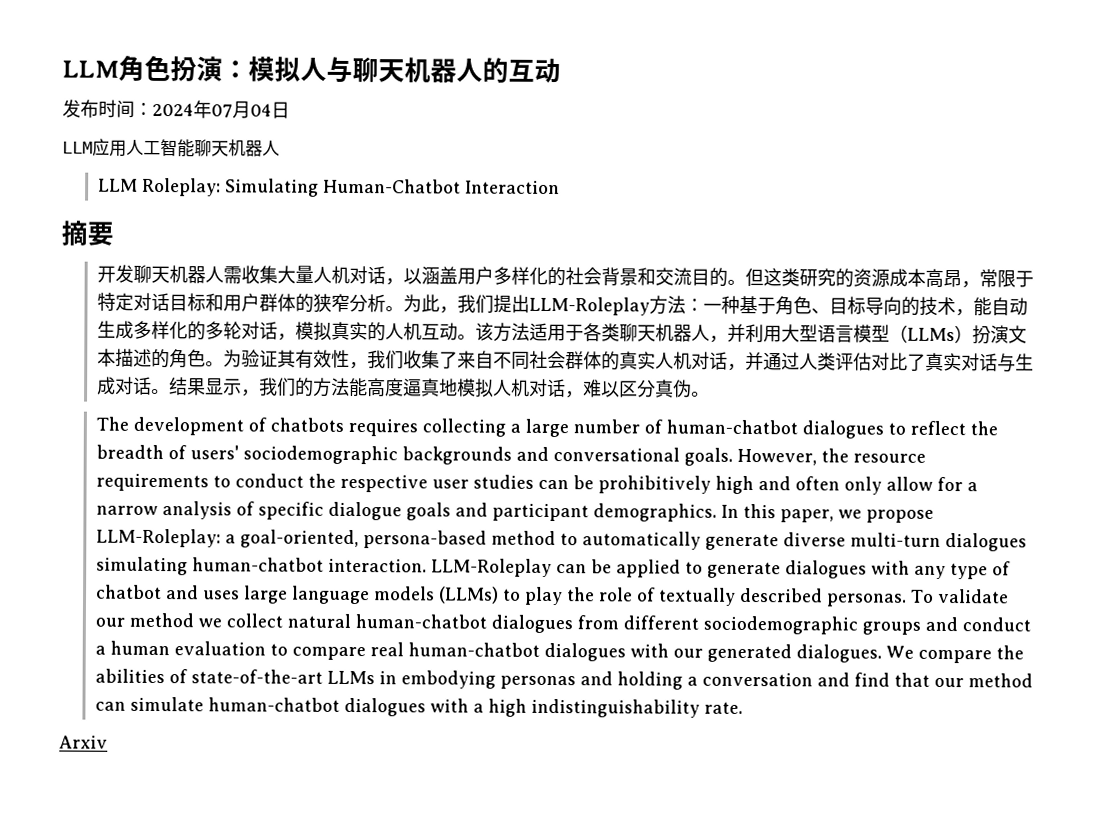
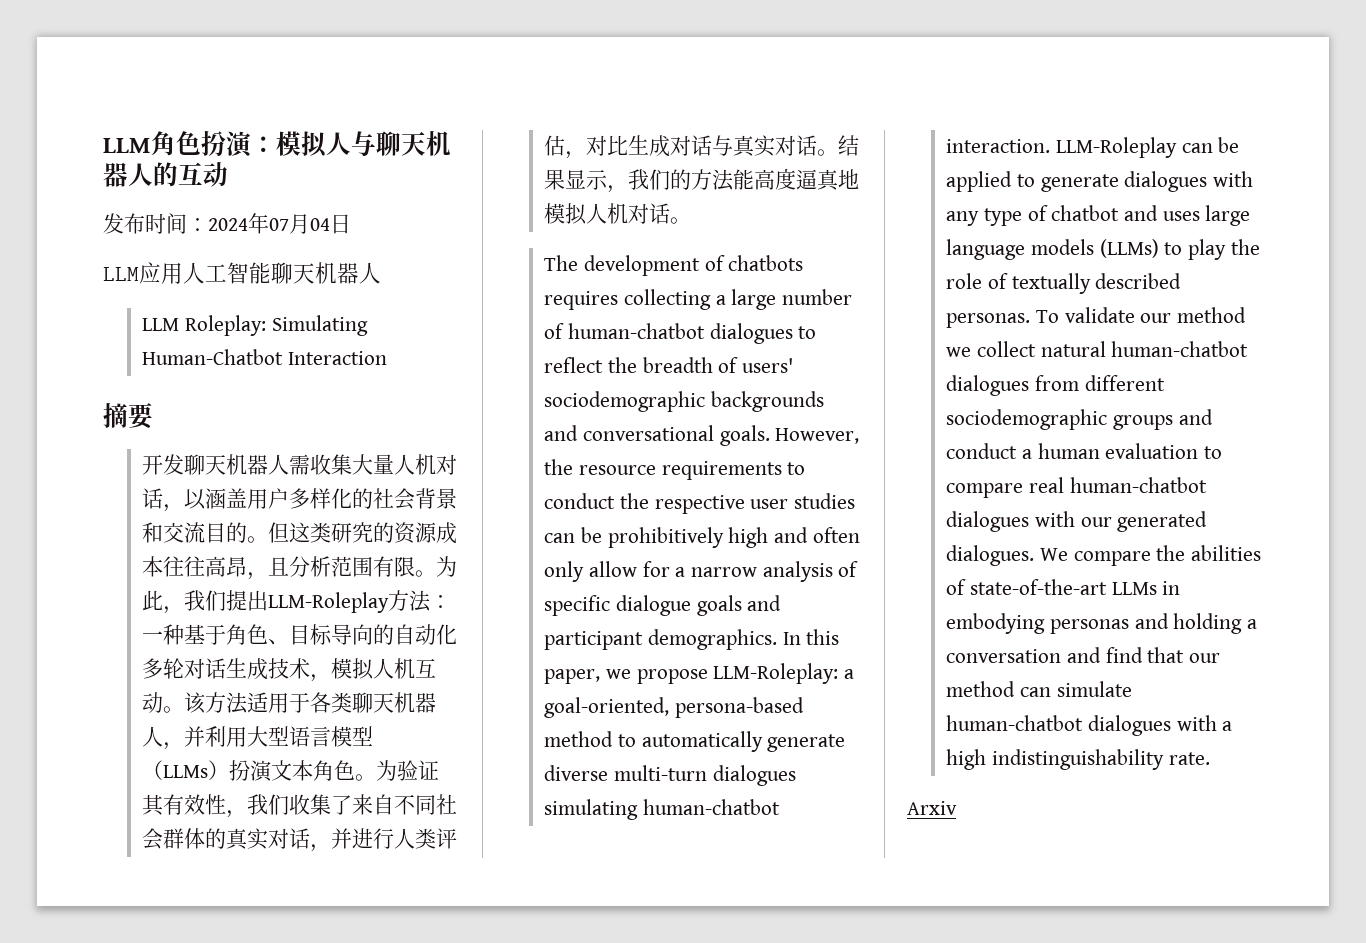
- 但这类研究的资源成本高昂，常限于特定对话目标和用户群体的狭窄分析。
+ 但这类研究的资源成本往往高昂，且分析范围有限。
- 为此，我们提出LLM-Roleplay方法：一种基于角色、目标导向的技术，能自动生成多样化的多轮对话，模拟真实的人机互动。
+ 为此，我们提出LLM-Roleplay方法：一种基于角色、目标导向的自动化多轮对话生成技术，模拟人机互动。
- 该方法适用于各类聊天机器人，并利用大型语言模型（LLMs）扮演文本描述的角色。
+ 该方法适用于各类聊天机器人，并利用大型语言模型（LLMs）扮演文本角色。
- 为验证其有效性，我们收集了来自不同社会群体的真实人机对话，并通过人类评估对比了真实对话与生成对话。
+ 为验证其有效性，我们收集了来自不同社会群体的真实对话，并进行人类评估，对比生成对话与真实对话。
- 结果显示，我们的方法能高度逼真地模拟人机对话，难以区分真伪。
+ 结果显示，我们的方法能高度逼真地模拟人机对话。

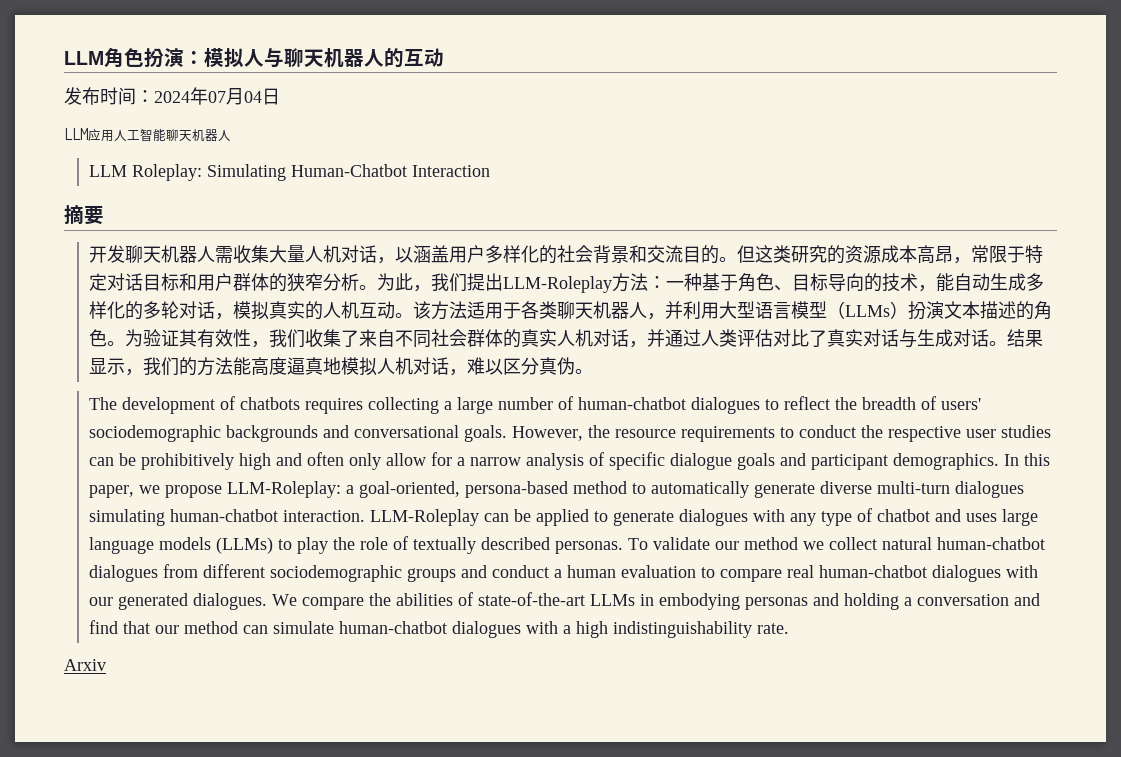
- 但这类研究的资源成本往往高昂，且分析范围有限。
+ 但这类研究的资源成本高昂，常限于特定对话目标和用户群体的狭窄分析。
- 为此，我们提出LLM-Roleplay方法：一种基于角色、目标导向的自动化多轮对话生成技术，模拟人机互动。
+ 为此，我们提出LLM-Roleplay方法：一种基于角色、目标导向的技术，能自动生成多样化的多轮对话，模拟真实的人机互动。
- 该方法适用于各类聊天机器人，并利用大型语言模型（LLMs）扮演文本角色。
+ 该方法适用于各类聊天机器人，并利用大型语言模型（LLMs）扮演文本描述的角色。
- 为验证其有效性，我们收集了来自不同社会群体的真实对话，并进行人类评估，对比生成对话与真实对话。
+ 为验证其有效性，我们收集了来自不同社会群体的真实人机对话，并通过人类评估对比了真实对话与生成对话。
- 结果显示，我们的方法能高度逼真地模拟人机对话。
+ 结果显示，我们的方法能高度逼真地模拟人机对话，难以区分真伪。

